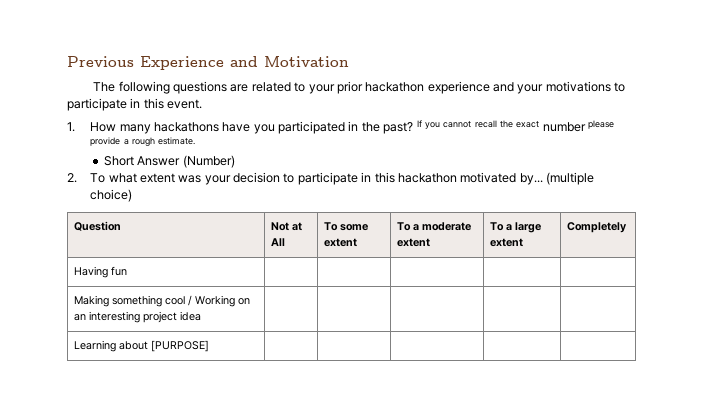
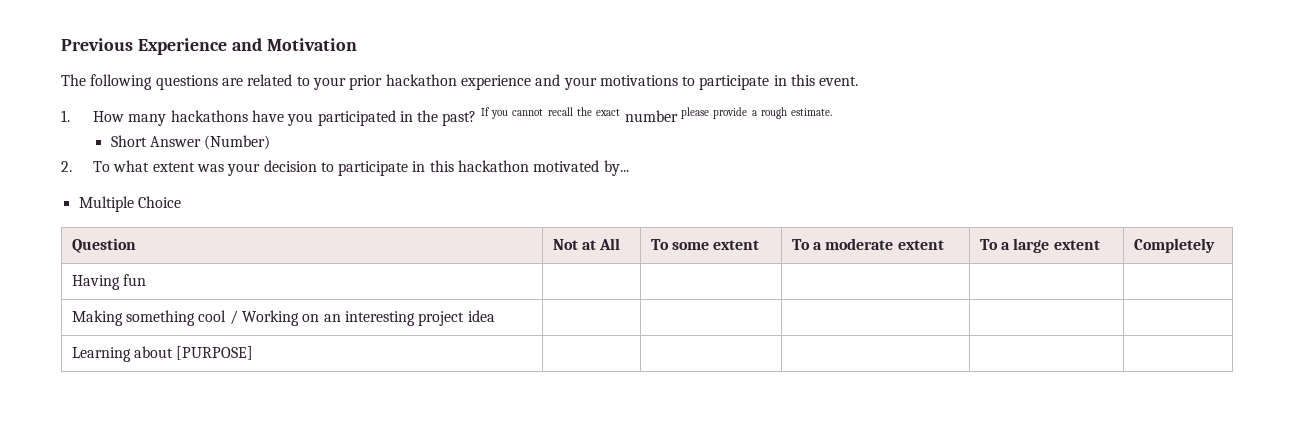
- 2. To what extent was your decision to participate in this hackathon motivated by... (multiple choice)
+ 2. To what extent was your decision to participate in this hackathon motivated by...
+ Multiple Choice

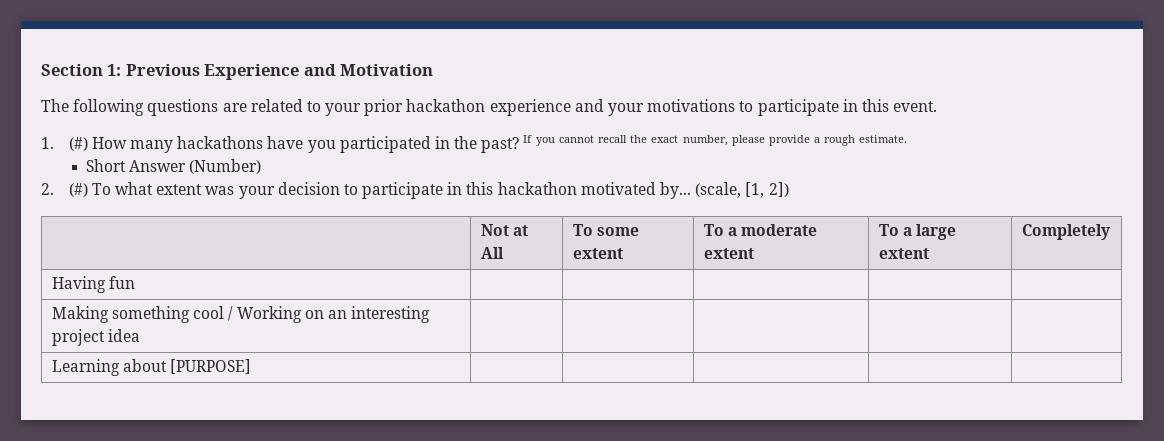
- Previous Experience and Motivation
+ Section 1: Previous Experience and Motivation
- 1. How many hackathons have you participated in the past?
+ 1. (#) How many hackathons have you participated in the past?
- If you cannot recall the exact number please provide a rough estimate.
+ If you cannot recall the exact number, please provide a rough estimate.
- 2. To what extent was your decision to participate in this hackathon motivated by...
- Multiple Choice
- Question | Not at All | To some extent | To a moderate extent | To a large extent | Completely
+ 2. (#) To what extent was your decision to participate in this hackathon motivated by... (scale, [1, 2])
+ | Not at All | To some extent | To a moderate extent | To a large extent | Completely

